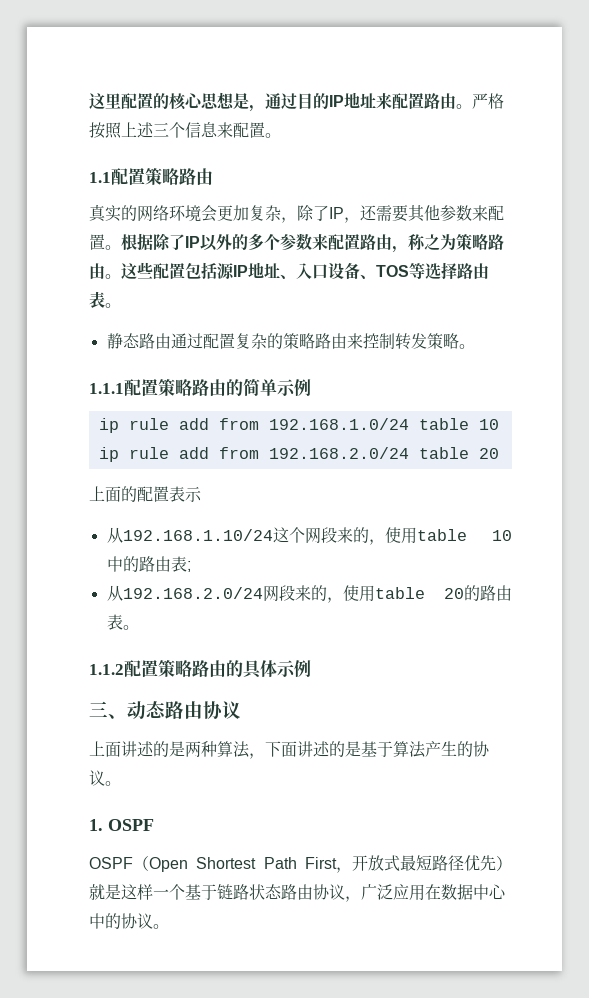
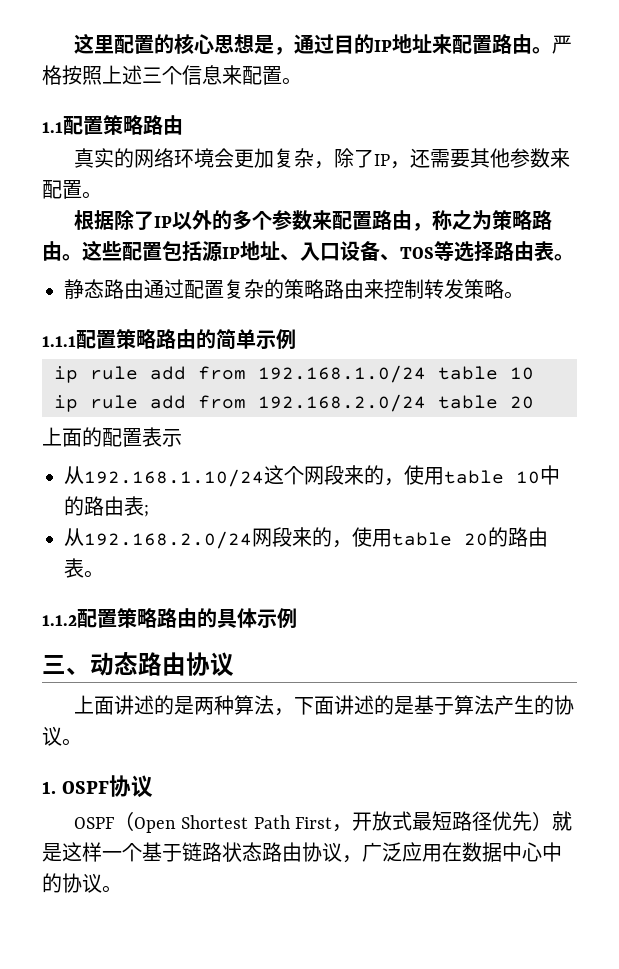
- 真实的网络环境会更加复杂，除了IP，还需要其他参数来配置。根据除了IP以外的多个参数来配置路由，称之为策略路由。
+ 真实的网络环境会更加复杂，除了IP，还需要其他参数来配置。
+ 根据除了IP以外的多个参数来配置路由，称之为策略路由。
- 1. OSPF
+ 1. OSPF协议

